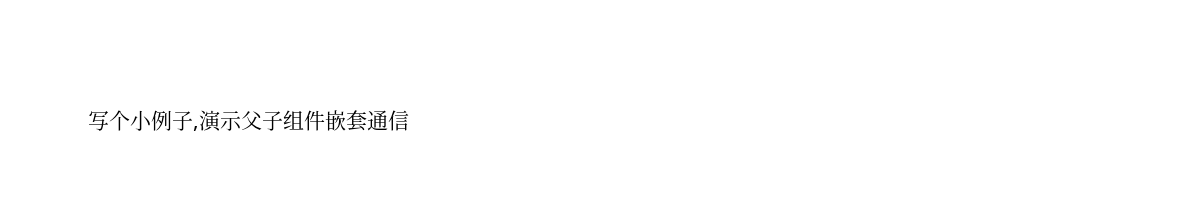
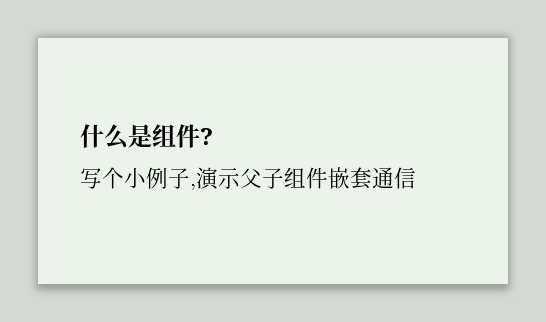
+ 什么是组件?

